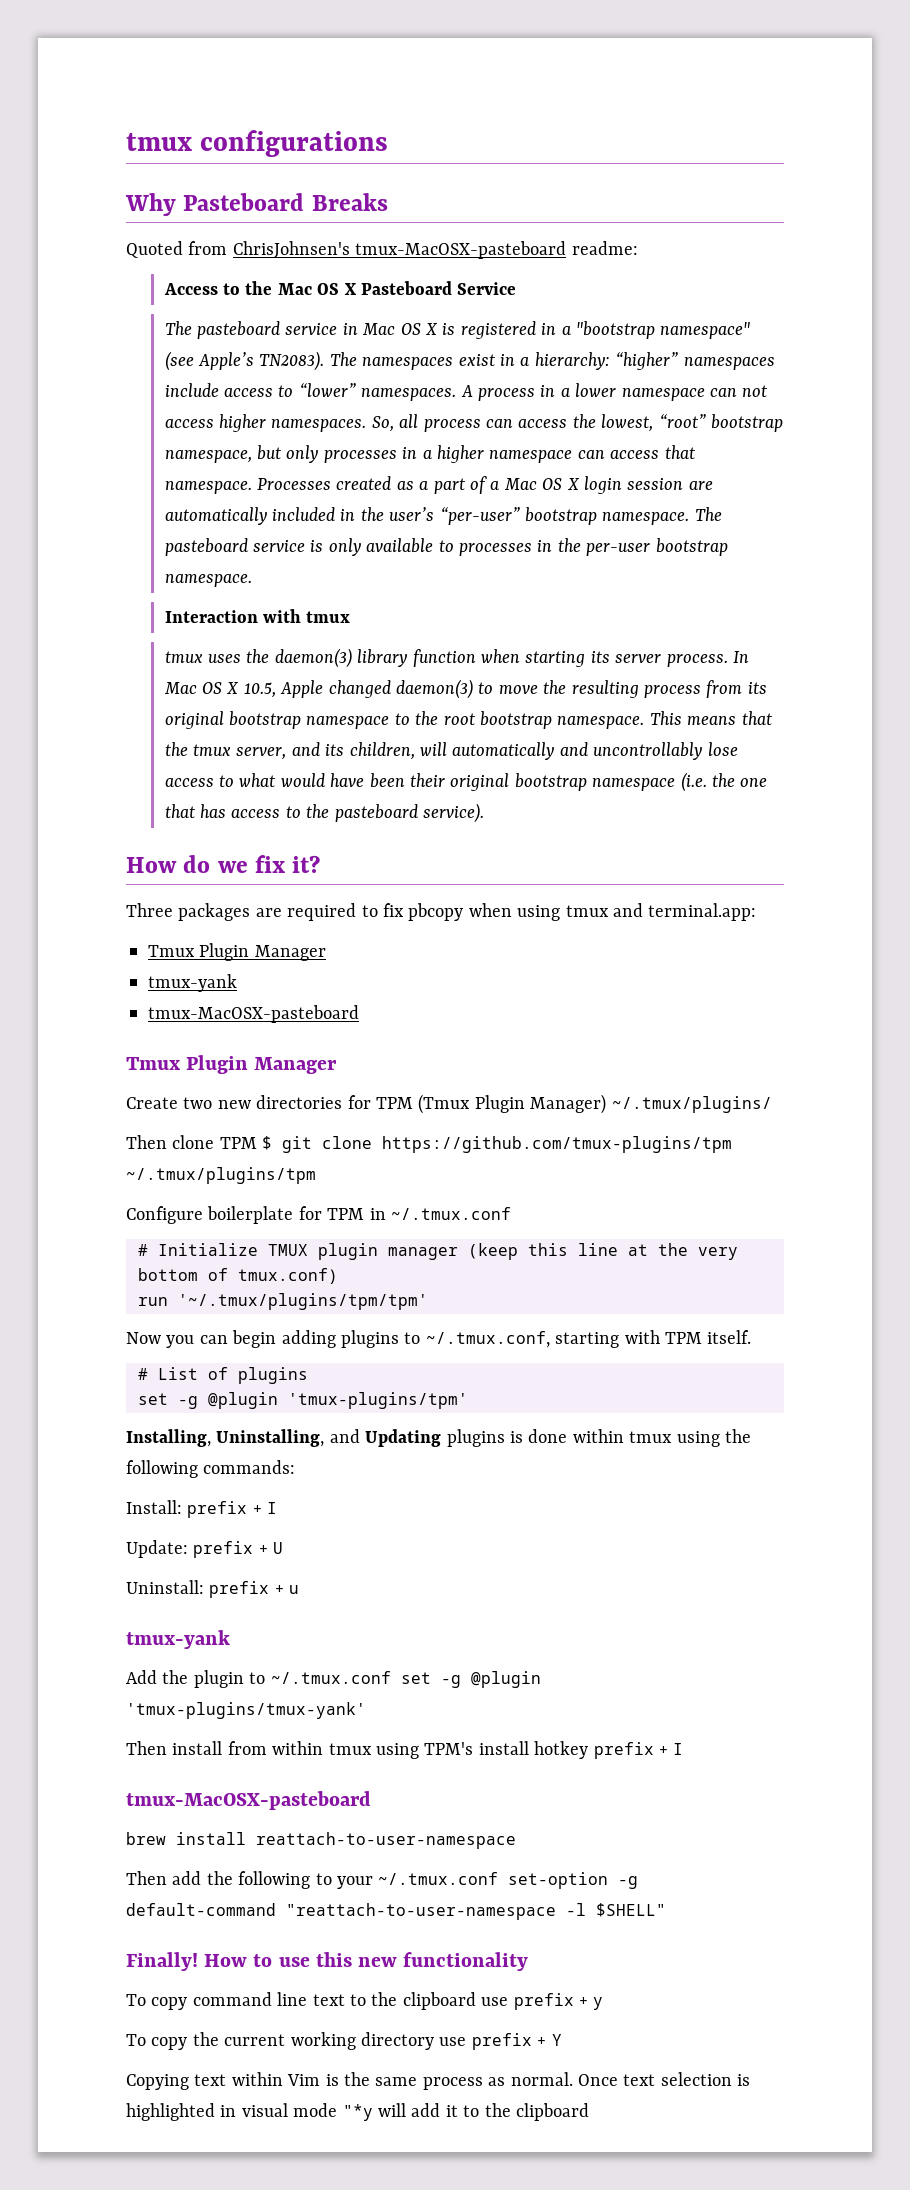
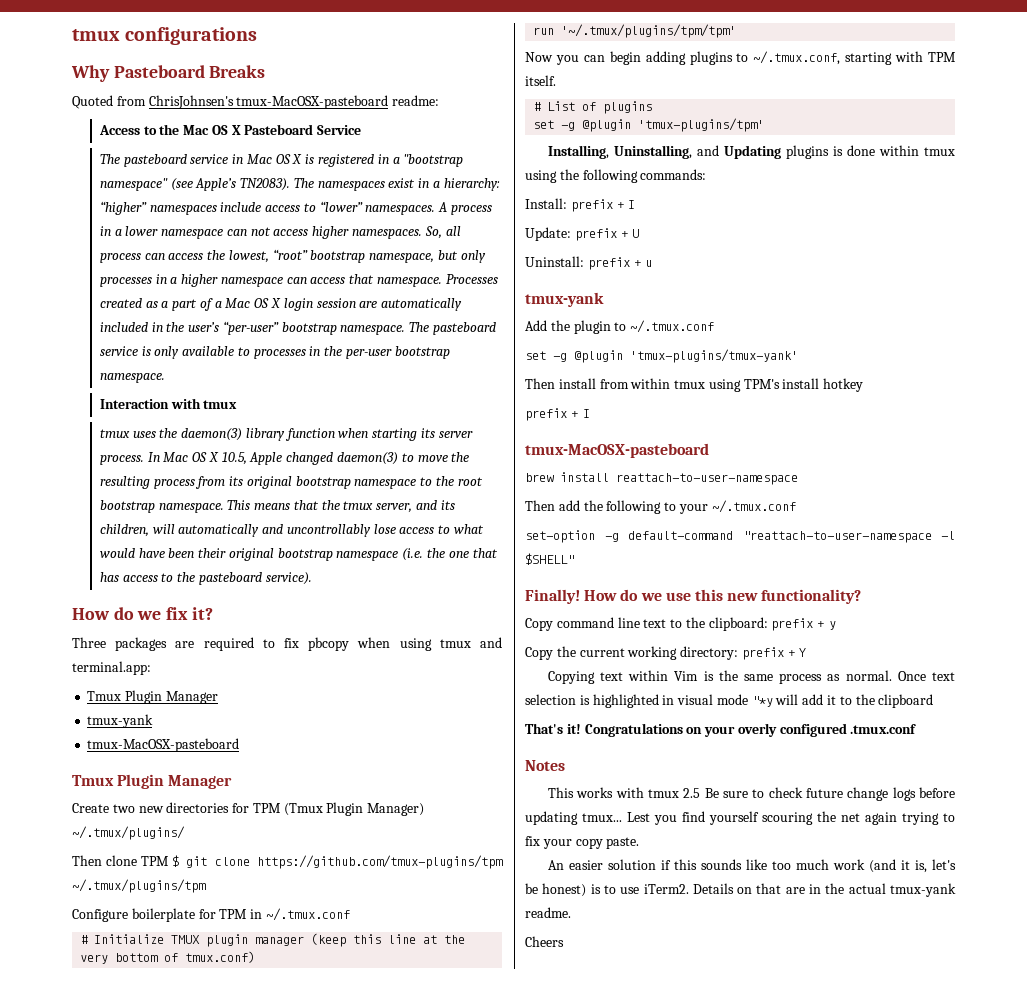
- Add the plugin to ~/.tmux.conf set -g @plugin 'tmux-plugins/tmux-yank'
+ Add the plugin to ~/.tmux.conf
+ set -g @plugin 'tmux-plugins/tmux-yank'
- Then install from within tmux using TPM's install hotkey prefix + I
+ Then install from within tmux using TPM's install hotkey
+ prefix + I
- Then add the following to your ~/.tmux.conf set-option -g default-command "reattach-to-user-namespace -l $SHELL"
+ Then add the following to your ~/.tmux.conf
+ set-option -g default-command "reattach-to-user-namespace -l $SHELL"
- How to use this new functionality
- To copy command line text to the clipboard use prefix + y
+ How do we use this new functionality?
+ Copy command line text to the clipboard: prefix + y
- To copy the current working directory use prefix + Y
+ Copy the current working directory: prefix + Y
+ That's it! Congratulations on your overly configured .tmux.conf
+ Notes
+ This works with tmux 2.5 Be sure to check future change logs before updating tmux... Lest you find yourself scouring the net again trying to fix your copy paste.
+ An easier solution if this sounds like too much work (and it is, let's be honest) is to use iTerm2. Details on that are in the actual tmux-yank readme.
+ Cheers

